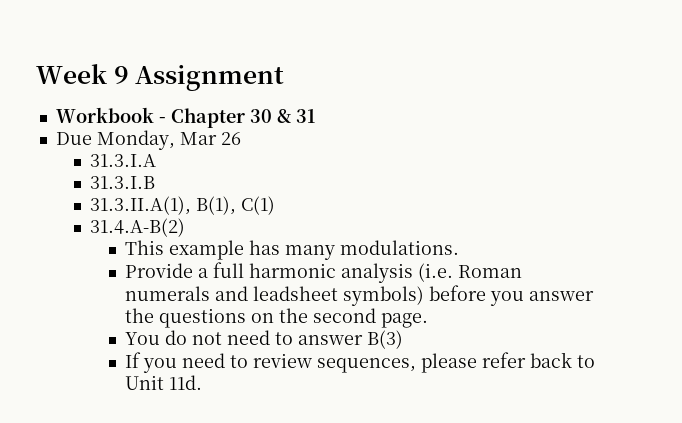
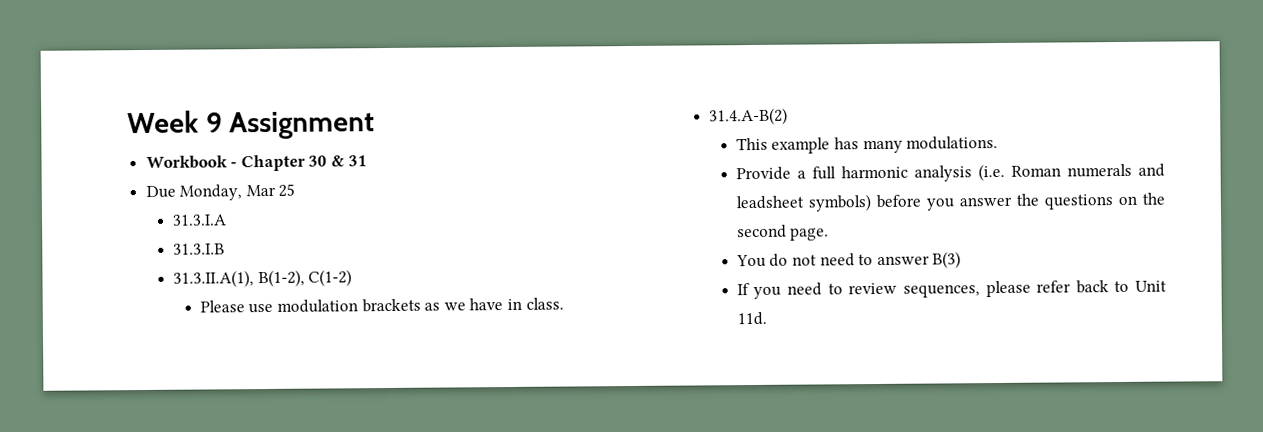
- Due Monday, Mar 26
+ Due Monday, Mar 25
- 31.3.II.A(1), B(1), C(1)
+ 31.3.II.A(1), B(1-2), C(1-2)
+ Please use modulation brackets as we have in class.

